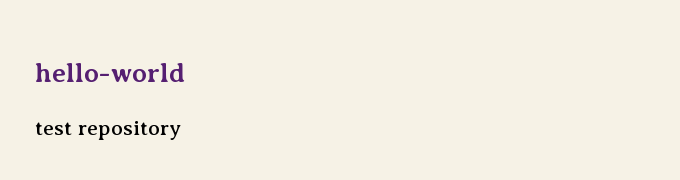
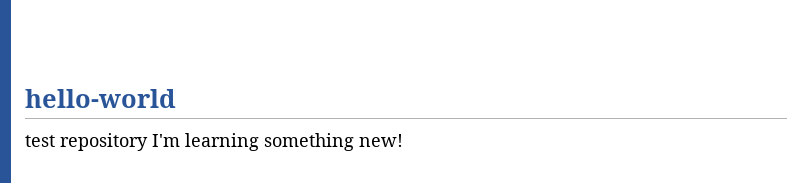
- test repository
+ test repository I'm learning something new!

